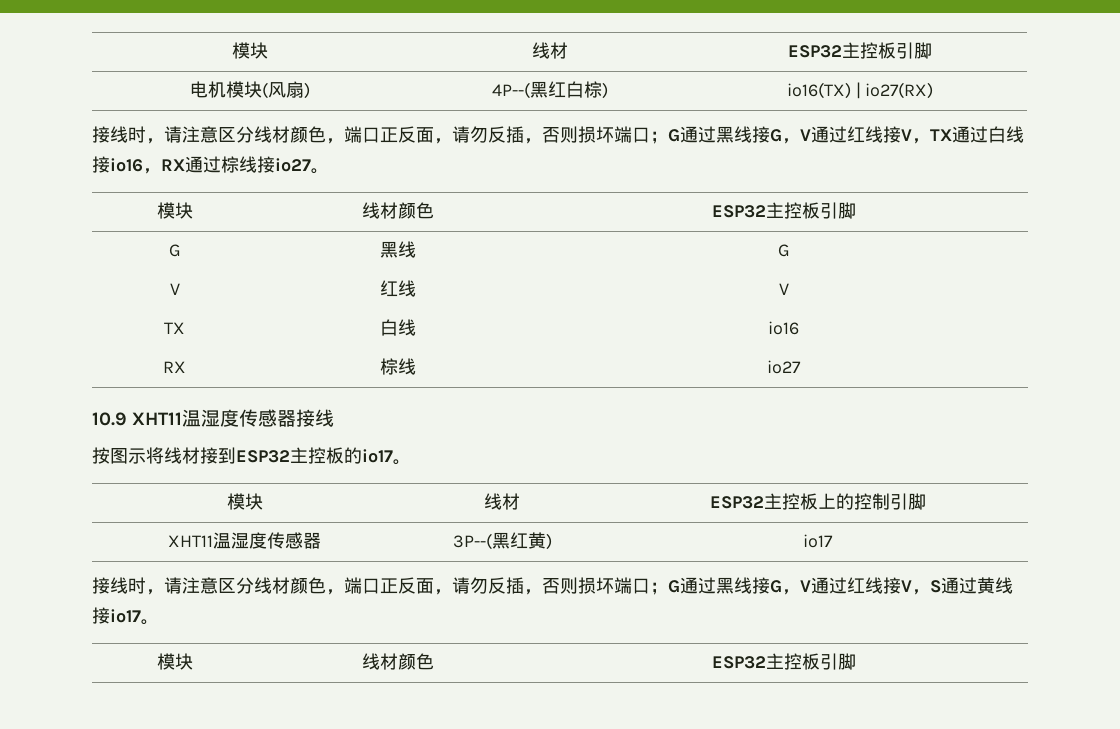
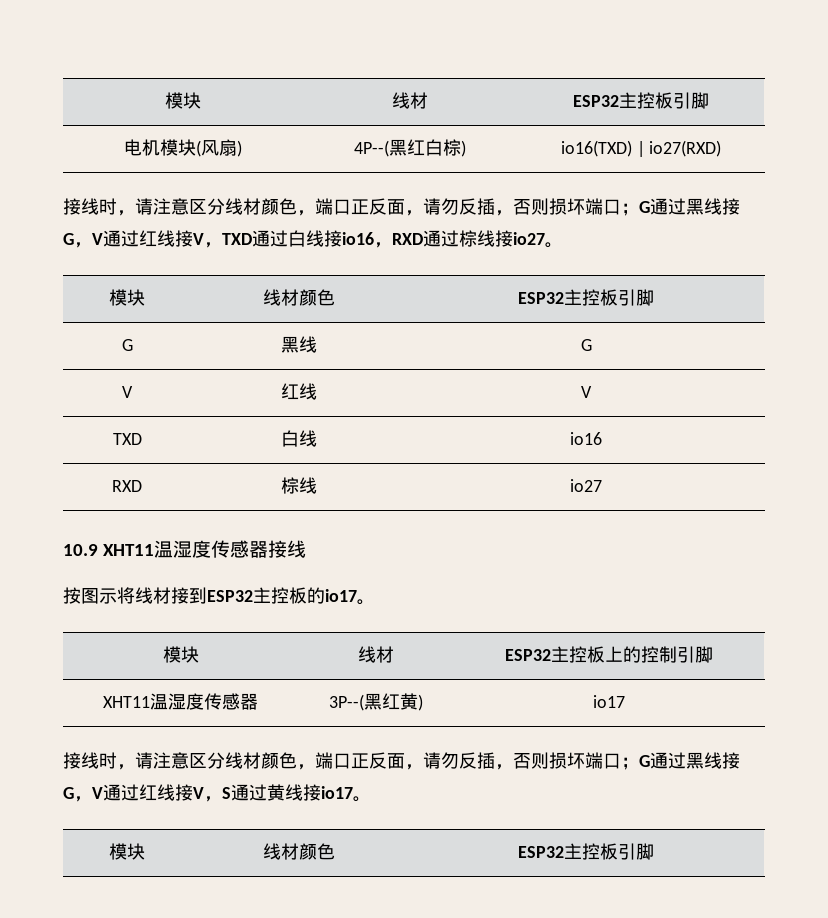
- 电机模块(风扇) | 4P--(黑红白棕) | io16(TX) | io27(RX)
+ 电机模块(风扇) | 4P--(黑红白棕) | io16(TXD) | io27(RXD)
- 接线时，请注意区分线材颜色，端口正反面，请勿反插，否则损坏端口；G通过黑线接G，V通过红线接V，TX通过白线接io16，RX通过棕线接io27。
+ 接线时，请注意区分线材颜色，端口正反面，请勿反插，否则损坏端口；G通过黑线接G，V通过红线接V，TXD通过白线接io16，RXD通过棕线接io27。
- TX | 白线 | io16
+ TXD | 白线 | io16
- RX | 棕线 | io27
+ RXD | 棕线 | io27

